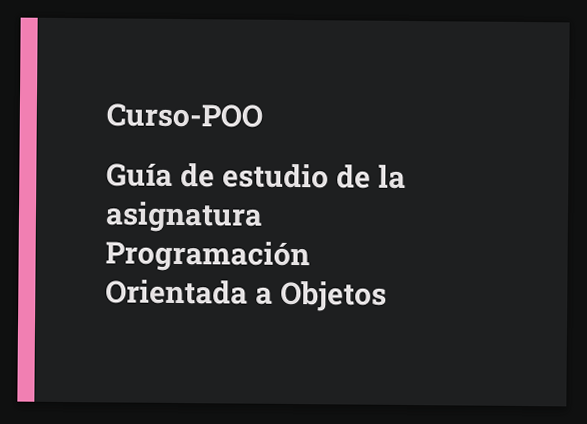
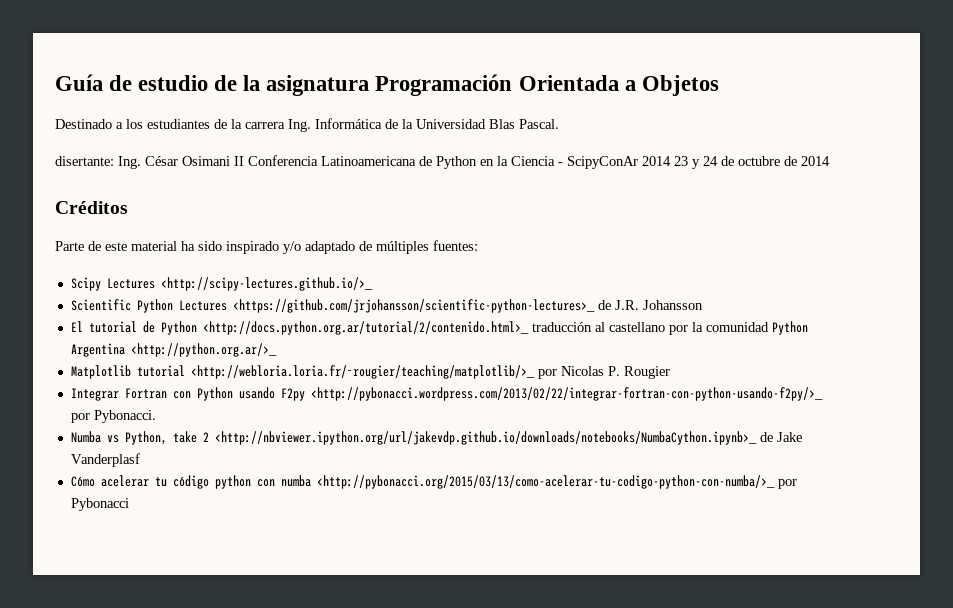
- Curso-POO
+ Destinado a los estudiantes de la carrera Ing. Informática de la Universidad Blas Pascal.
+ disertante: Ing. César Osimani II Conferencia Latinoamericana de Python en la Ciencia - ScipyConAr 2014 23 y 24 de octubre de 2014
+ Créditos
+ Parte de este material ha sido inspirado y/o adaptado de múltiples fuentes:
+ Scipy Lectures <http://scipy-lectures.github.io/>_
+ Scientific Python Lectures <https://github.com/jrjohansson/scientific-python-lectures>_ de J.R. Johansson
+ El tutorial de Python <http://docs.python.org.ar/tutorial/2/contenido.html>_ traducción al castellano por la comunidad Python Argentina <http://python.org.ar/>_
+ Matplotlib tutorial <http://webloria.loria.fr/~rougier/teaching/matplotlib/>_ por Nicolas P. Rougier
+ Integrar Fortran con Python usando F2py <http://pybonacci.wordpress.com/2013/02/22/integrar-fortran-con-python-usando-f2py/>_ por Pybonacci.
+ Numba vs Python, take 2 <http://nbviewer.ipython.org/url/jakevdp.github.io/downloads/notebooks/NumbaCython.ipynb>_ de Jake Vanderplasf
+ Cómo acelerar tu código python con numba <http://pybonacci.org/2015/03/13/como-acelerar-tu-codigo-python-con-numba/>_ por Pybonacci

